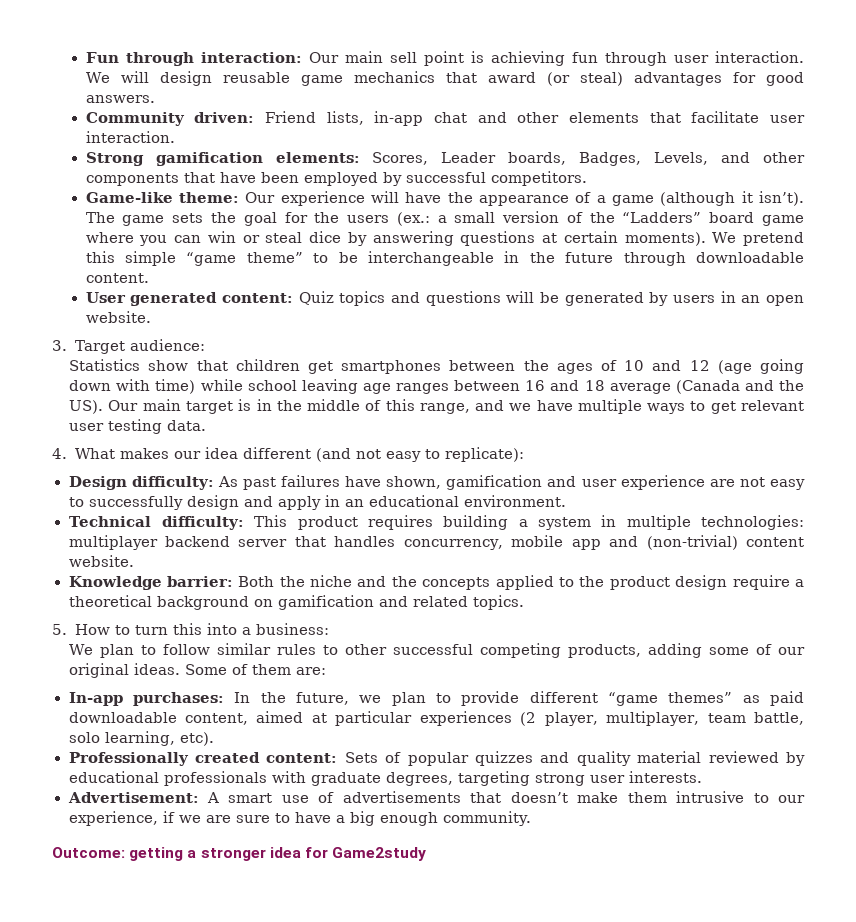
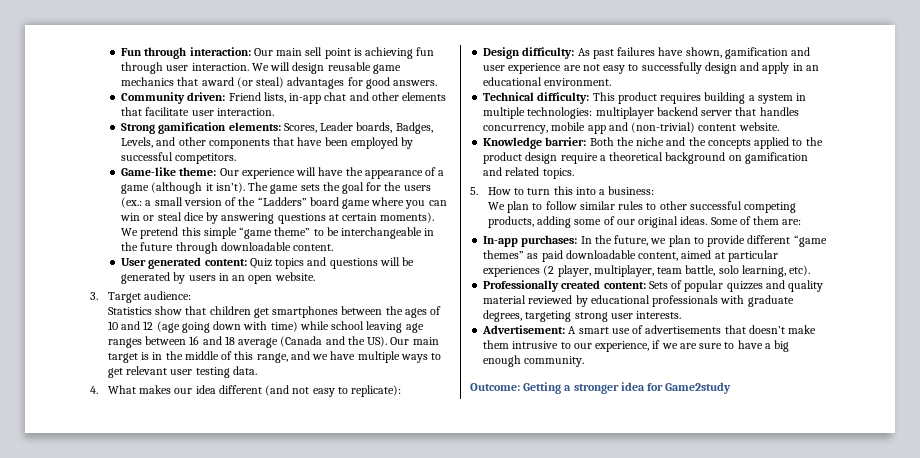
- Outcome: getting a stronger idea for Game2study
+ Outcome: Getting a stronger idea for Game2study

